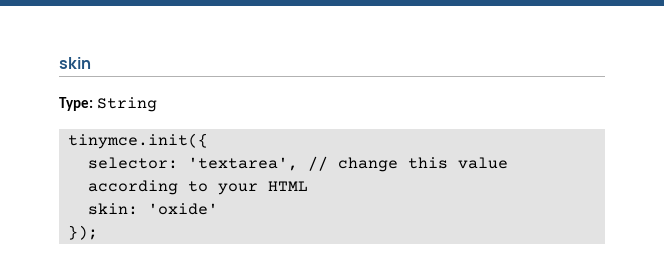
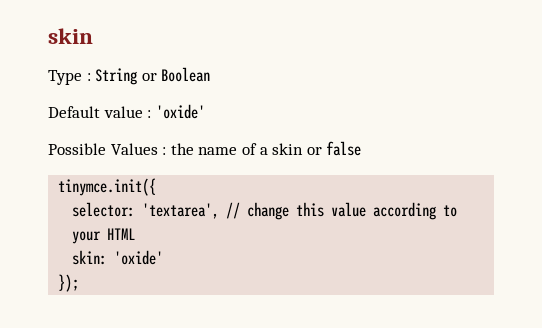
- Type: String
+ Type : String or Boolean
+ Default value : 'oxide'
+ Possible Values : the name of a skin or false

